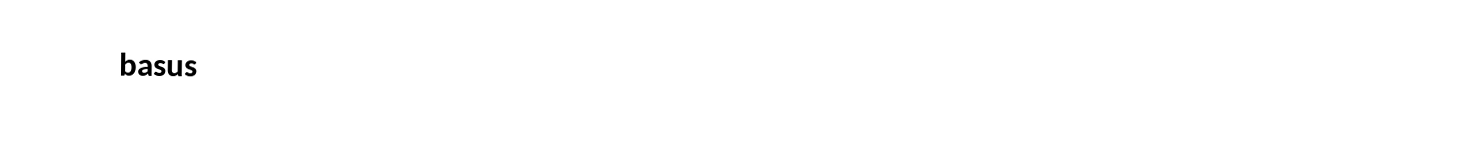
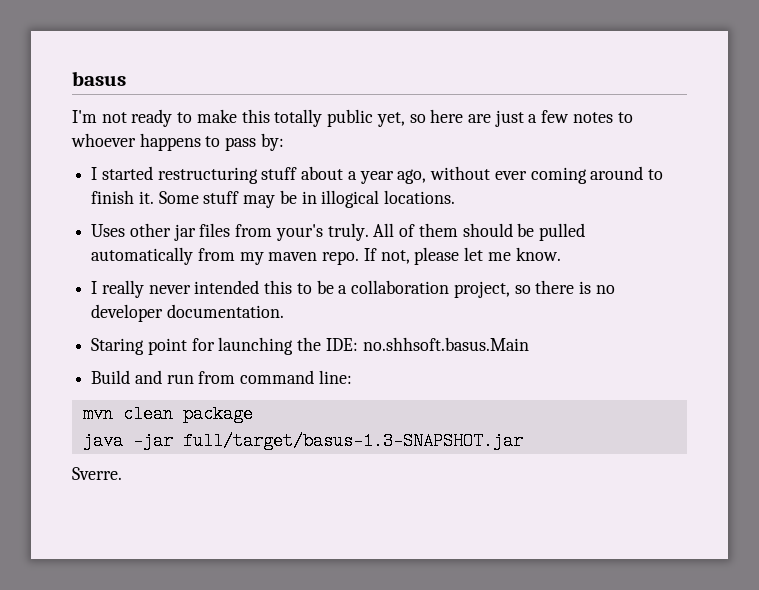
+ I'm not ready to make this totally public yet, so here are just a few notes to whoever happens to pass by:
+ I started restructuring stuff about a year ago, without ever coming around to finish it. Some stuff may be in illogical locations.
+ Uses other jar files from your's truly. All of them should be pulled automatically from my maven repo. If not, please let me know.
+ I really never intended this to be a collaboration project, so there is no developer documentation.
+ Staring point for launching the IDE: no.shhsoft.basus.Main
+ Build and run from command line:
+ mvn clean package
+ java -jar full/target/basus-1.3-SNAPSHOT.jar
+ Sverre.

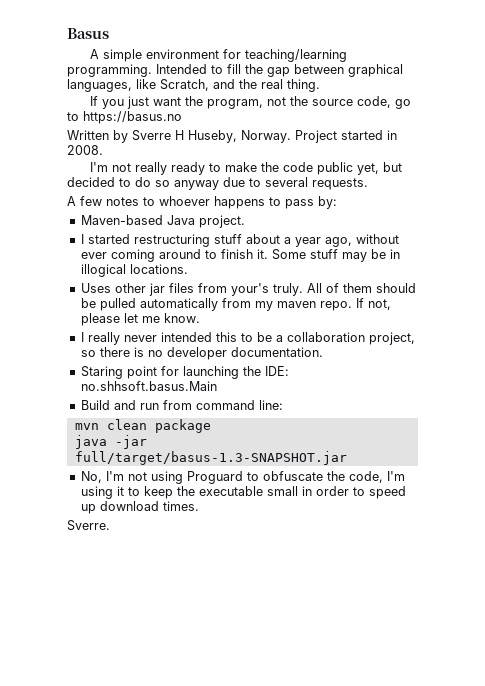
- basus
- I'm not ready to make this totally public yet, so here are just a few notes to whoever happens to pass by:
+ Basus
+ A simple environment for teaching/learning programming. Intended to fill the gap between graphical languages, like Scratch, and the real thing.
+ If you just want the program, not the source code, go to https://basus.no
+ Written by Sverre H Huseby, Norway. Project started in 2008.
+ I'm not really ready to make the code public yet, but decided to do so anyway due to several requests.
+ A few notes to whoever happens to pass by:
+ Maven-based Java project.
+ No, I'm not using Proguard to obfuscate the code, I'm using it to keep the executable small in order to speed up download times.

